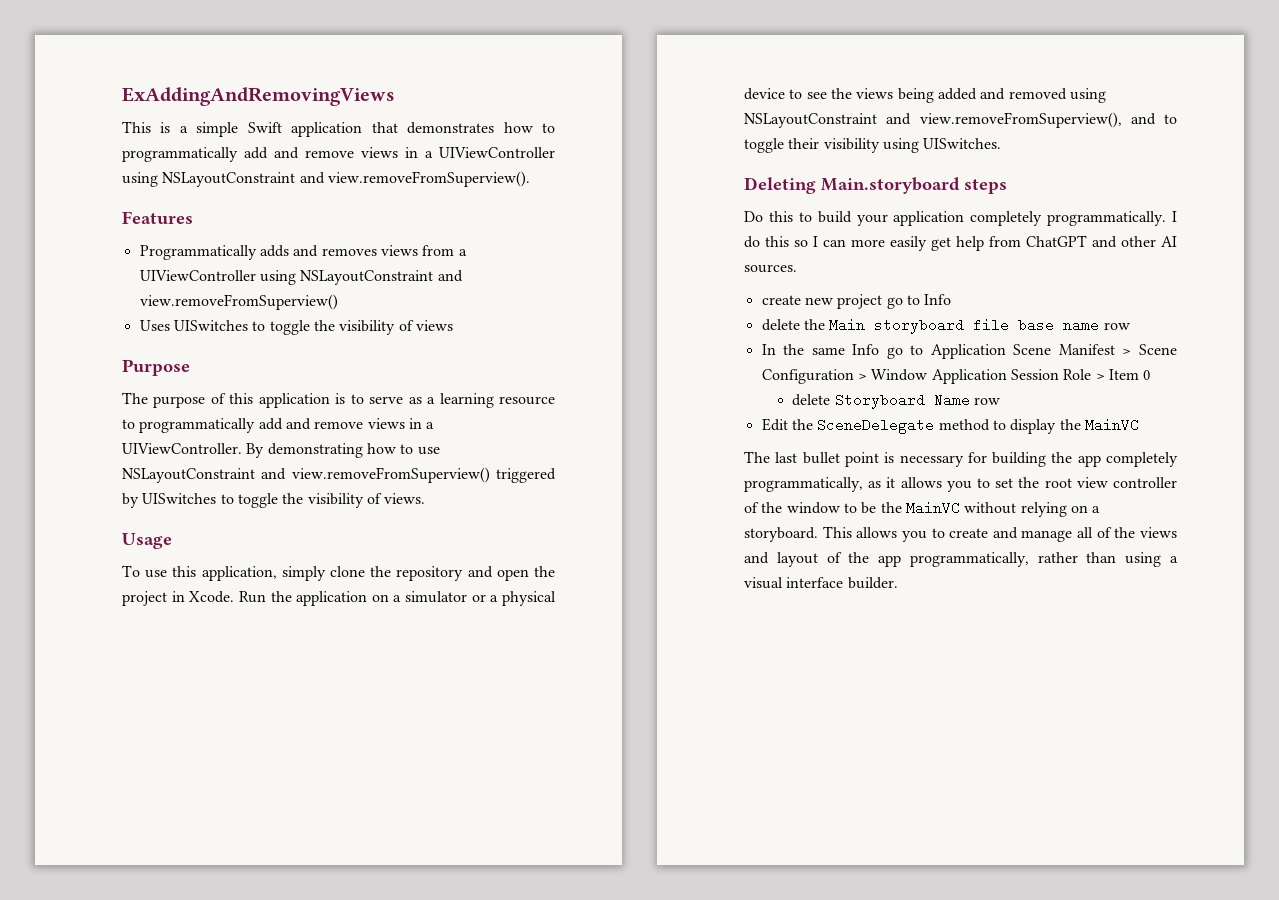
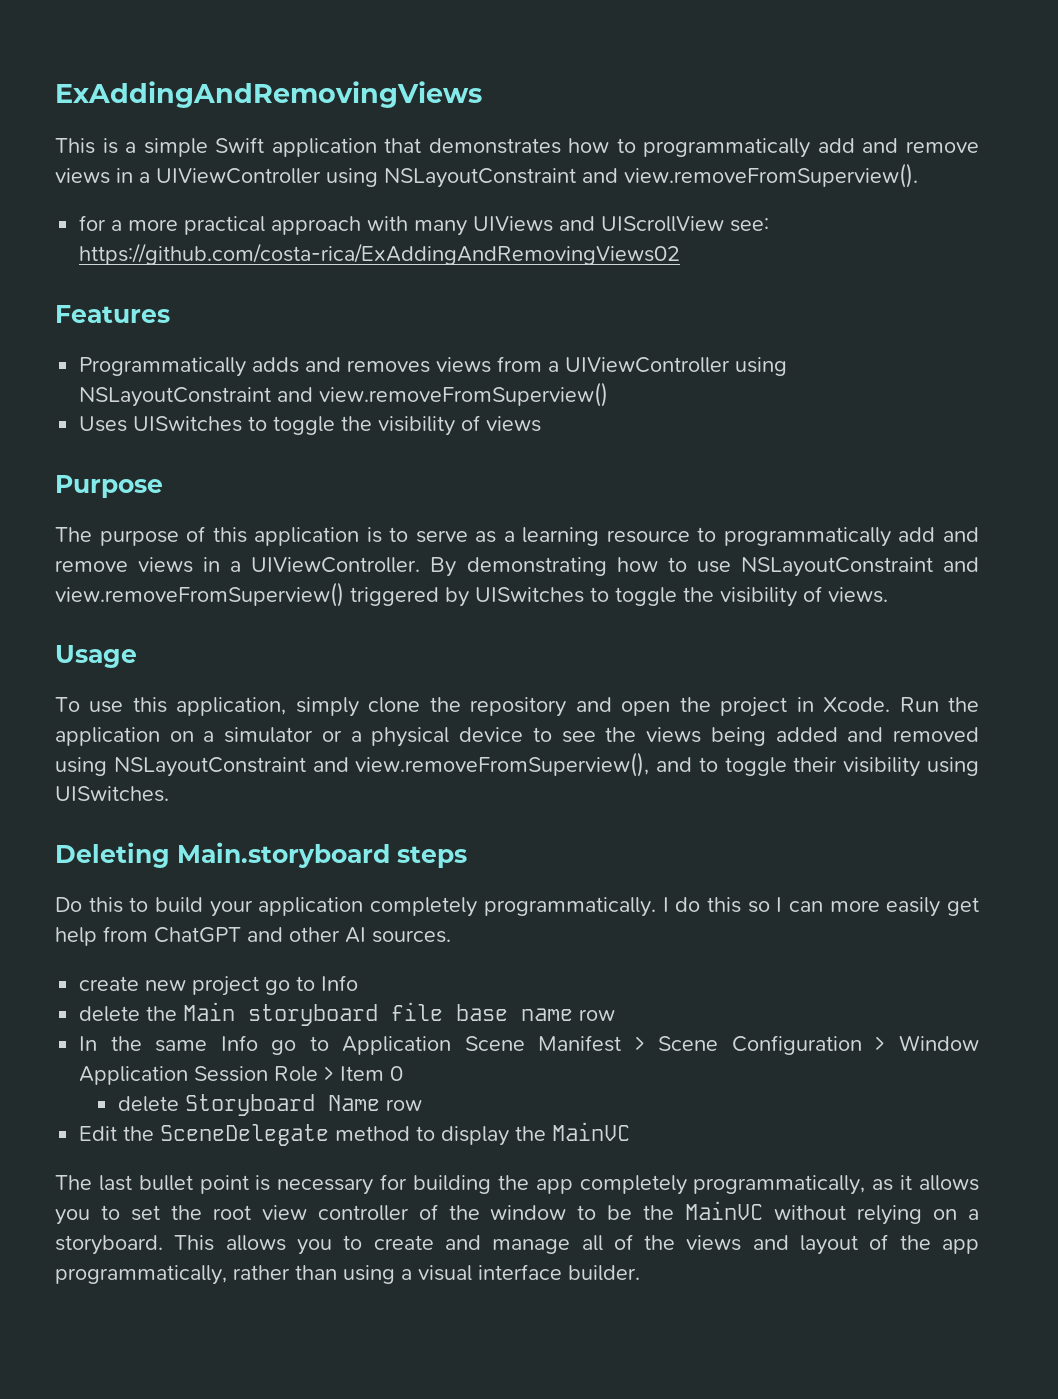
+ for a more practical approach with many UIViews and UIScrollView see: https://github.com/costa-rica/ExAddingAndRemovingViews02

